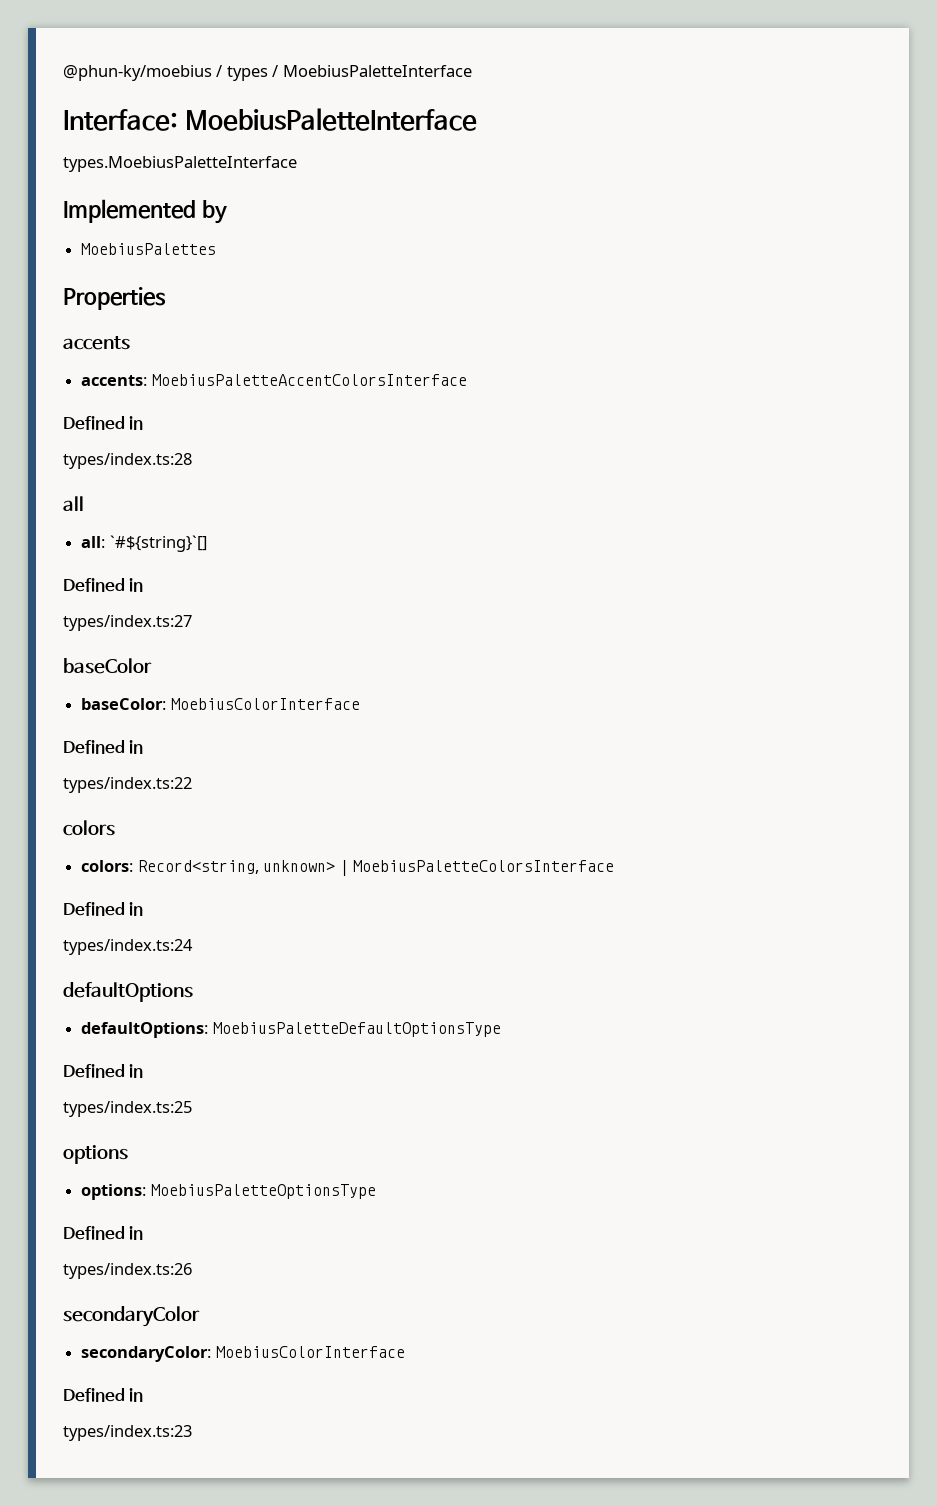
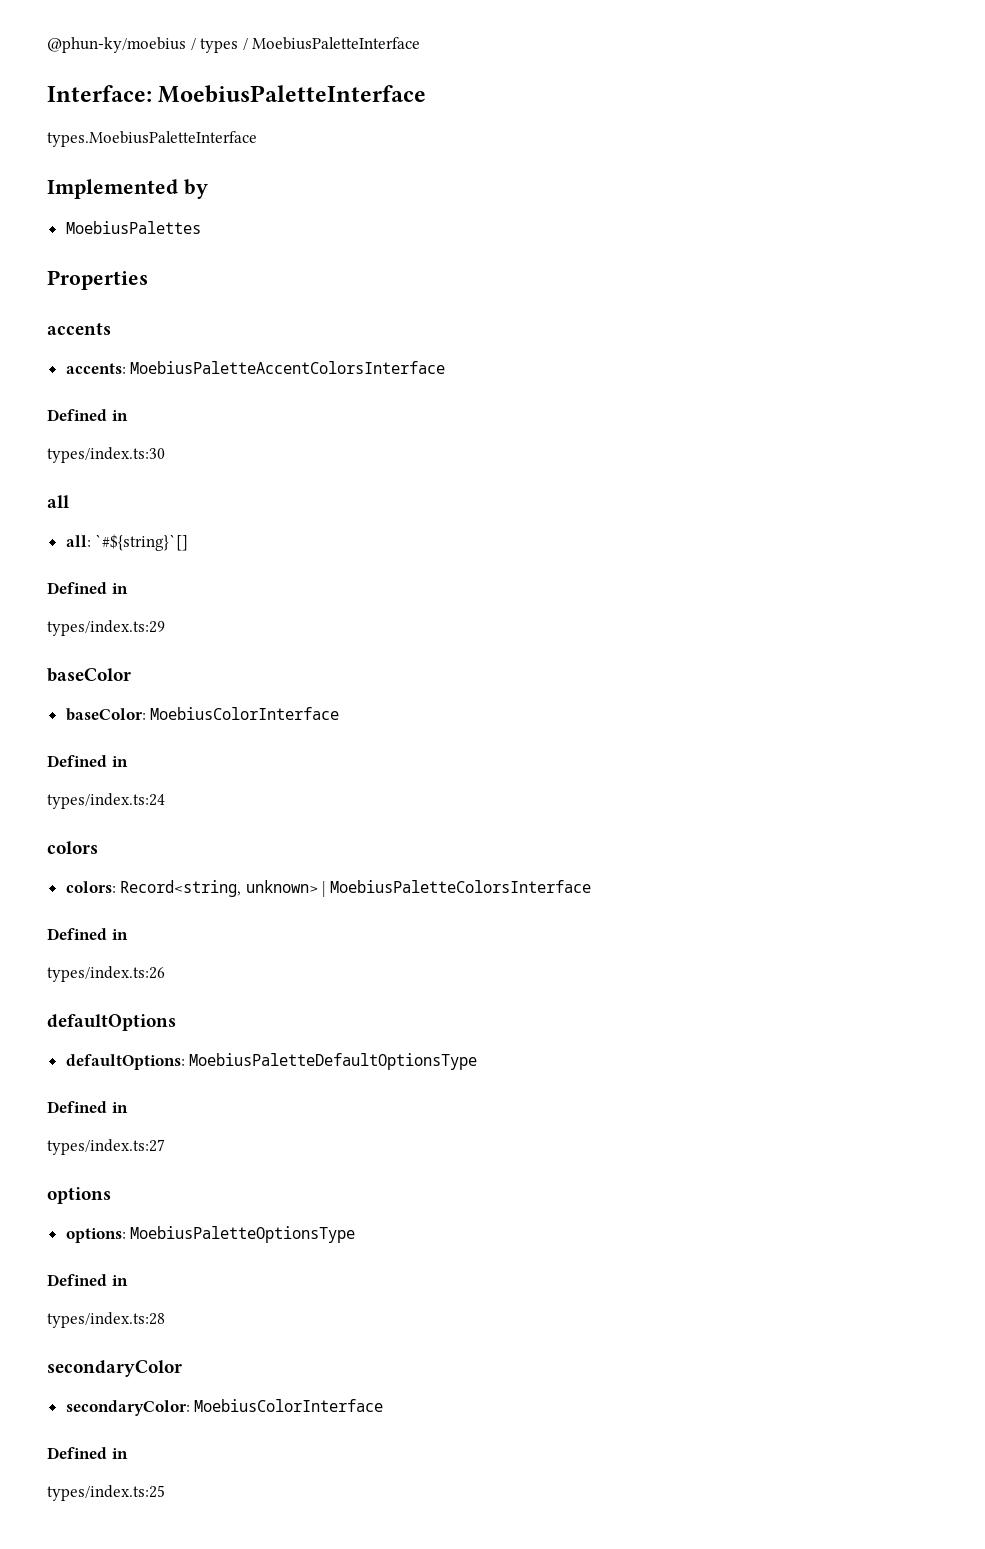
- types/index.ts:28
+ types/index.ts:30
- types/index.ts:27
+ types/index.ts:29
- types/index.ts:22
+ types/index.ts:24
- types/index.ts:24
+ types/index.ts:26
- types/index.ts:25
+ types/index.ts:27
- types/index.ts:26
+ types/index.ts:28
- types/index.ts:23
+ types/index.ts:25

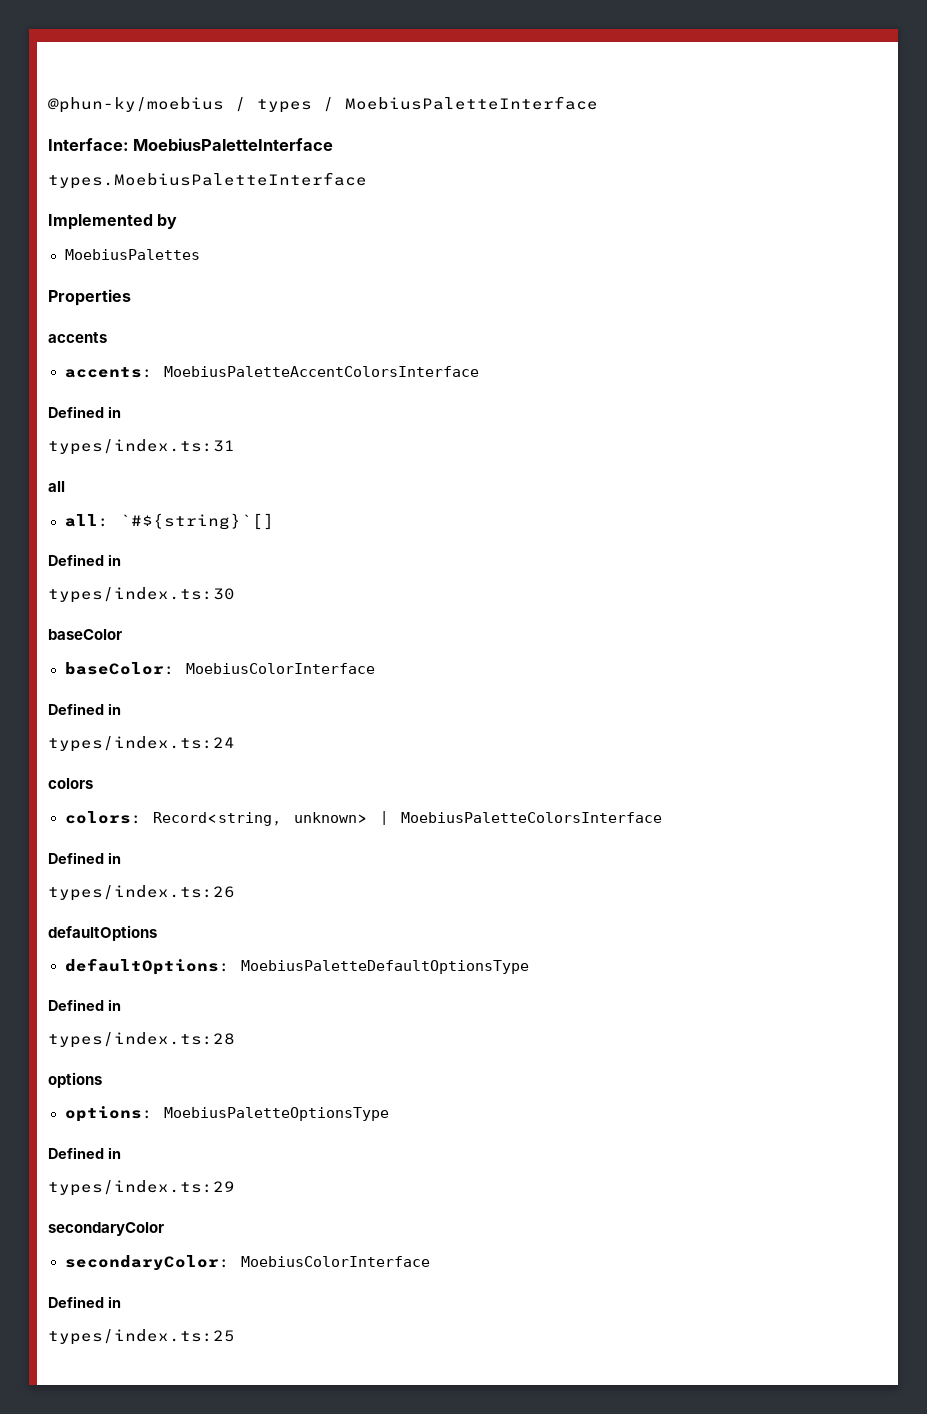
- types/index.ts:30
+ types/index.ts:31
- types/index.ts:29
+ types/index.ts:30
- types/index.ts:27
+ types/index.ts:28
- types/index.ts:28
+ types/index.ts:29

